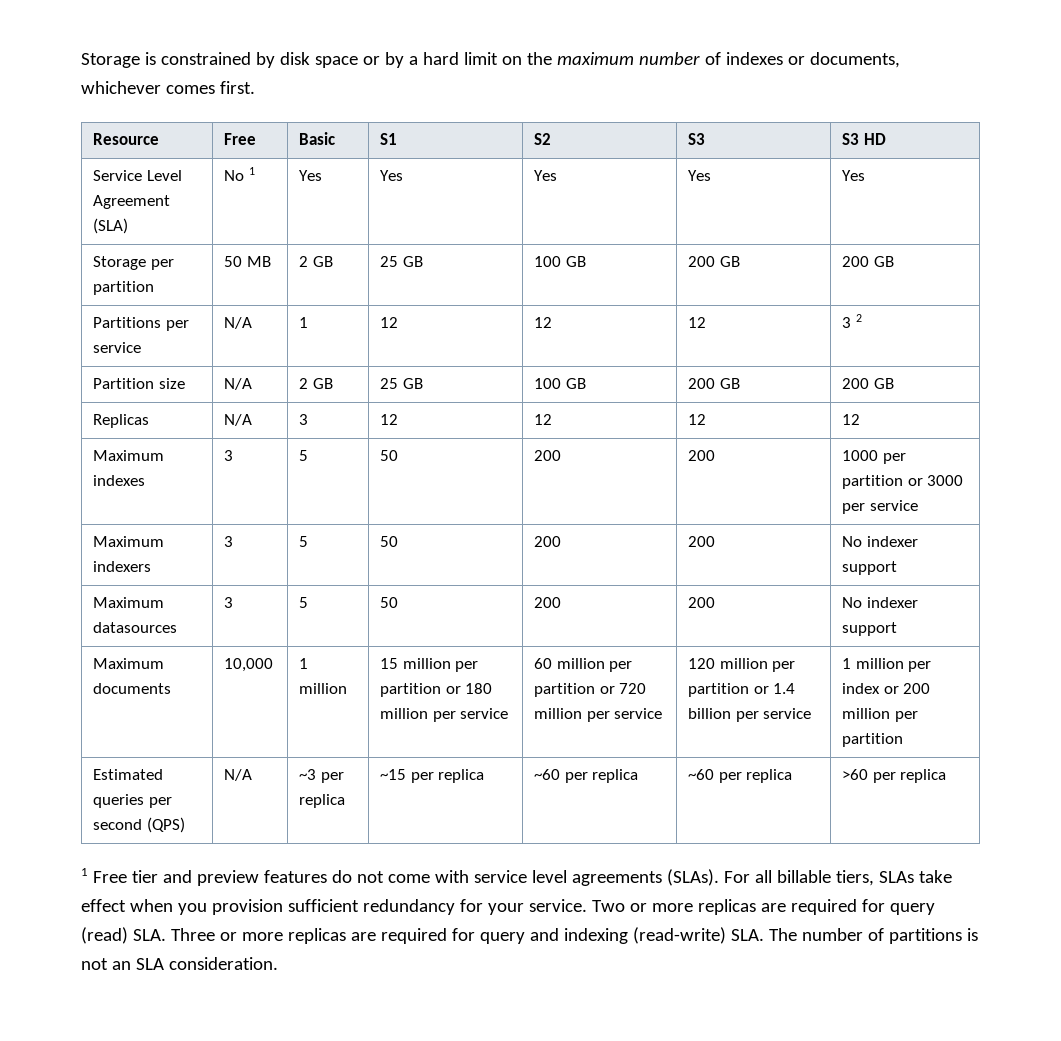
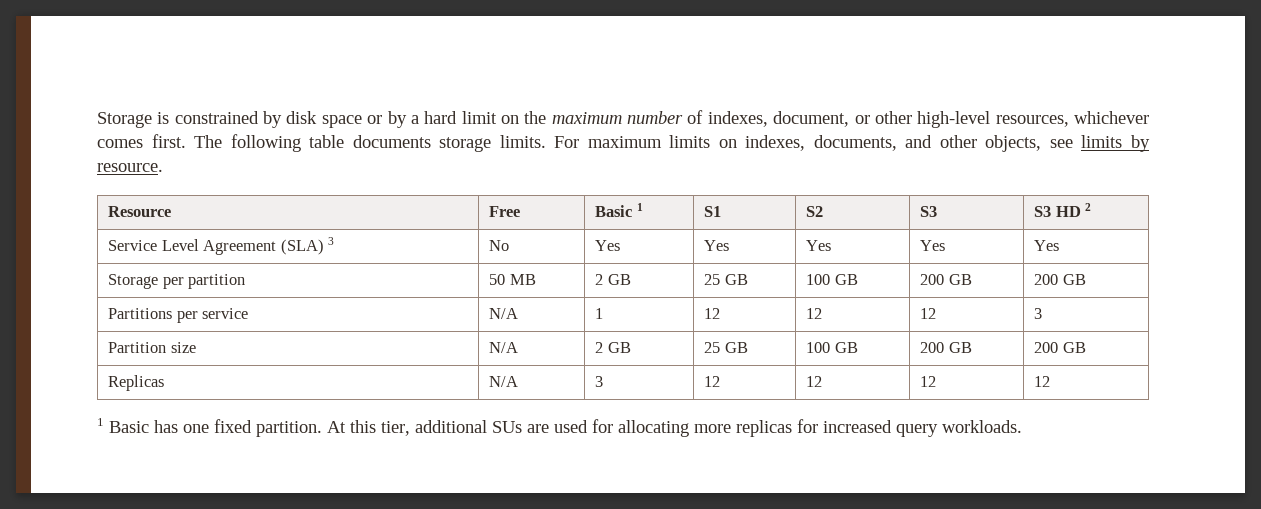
- Storage is constrained by disk space or by a hard limit on the maximum number of indexes or documents, whichever comes first.
+ Storage is constrained by disk space or by a hard limit on the maximum number of indexes, document, or other high-level resources, whichever comes first. The following table documents storage limits. For maximum limits on indexes, documents, and other objects, see limits by resource.
- Resource | Free | Basic | S1 | S2 | S3 | S3 HD
+ Resource | Free | Basic 1 | S1 | S2 | S3 | S3 HD 2
- Service Level Agreement (SLA) | No 1 | Yes | Yes | Yes | Yes | Yes
+ Service Level Agreement (SLA) 3 | No | Yes | Yes | Yes | Yes | Yes
- Partitions per service | N/A | 1 | 12 | 12 | 12 | 3 2
+ Partitions per service | N/A | 1 | 12 | 12 | 12 | 3
- Maximum indexes | 3 | 5 | 50 | 200 | 200 | 1000 per partition or 3000 per service
- Maximum indexers | 3 | 5 | 50 | 200 | 200 | No indexer support
- Maximum datasources | 3 | 5 | 50 | 200 | 200 | No indexer support
- Maximum documents | 10,000 | 1 million | 15 million per partition or 180 million per service | 60 million per partition or 720 million per service | 120 million per partition or 1.4 billion per service | 1 million per index or 200 million per partition
- Estimated queries per second (QPS) | N/A | ~3 per replica | ~15 per replica | ~60 per replica | ~60 per replica | >60 per replica
- 1 Free tier and preview features do not come with service level agreements (SLAs). For all billable tiers, SLAs take effect when you provision sufficient redundancy for your service. Two or more replicas are required for query (read) SLA. Three or more replicas are required for query and indexing (read-write) SLA. The number of partitions is not an SLA consideration.
+ 1 Basic has one fixed partition. At this tier, additional SUs are used for allocating more replicas for increased query workloads.

